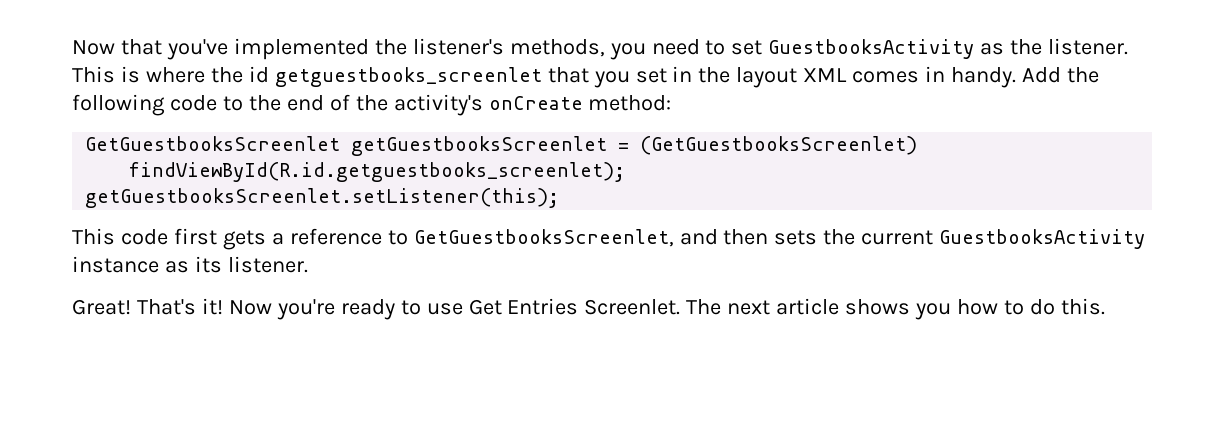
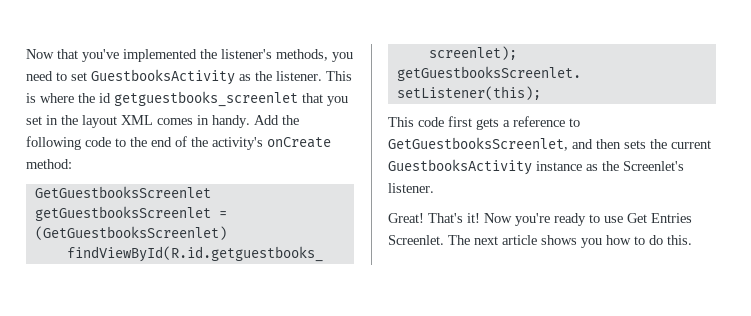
- This code first gets a reference to GetGuestbooksScreenlet, and then sets the current GuestbooksActivity instance as its listener.
+ This code first gets a reference to GetGuestbooksScreenlet, and then sets the current GuestbooksActivity instance as the Screenlet's listener.

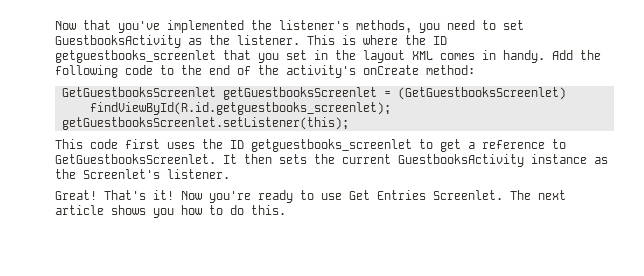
- This is where the id getguestbooks_screenlet that you set in the layout XML comes in handy.
+ This is where the ID getguestbooks_screenlet that you set in the layout XML comes in handy.
- This code first gets a reference to GetGuestbooksScreenlet, and then sets the current GuestbooksActivity instance as the Screenlet's listener.
+ This code first uses the ID getguestbooks_screenlet to get a reference to GetGuestbooksScreenlet. It then sets the current GuestbooksActivity instance as the Screenlet's listener.

